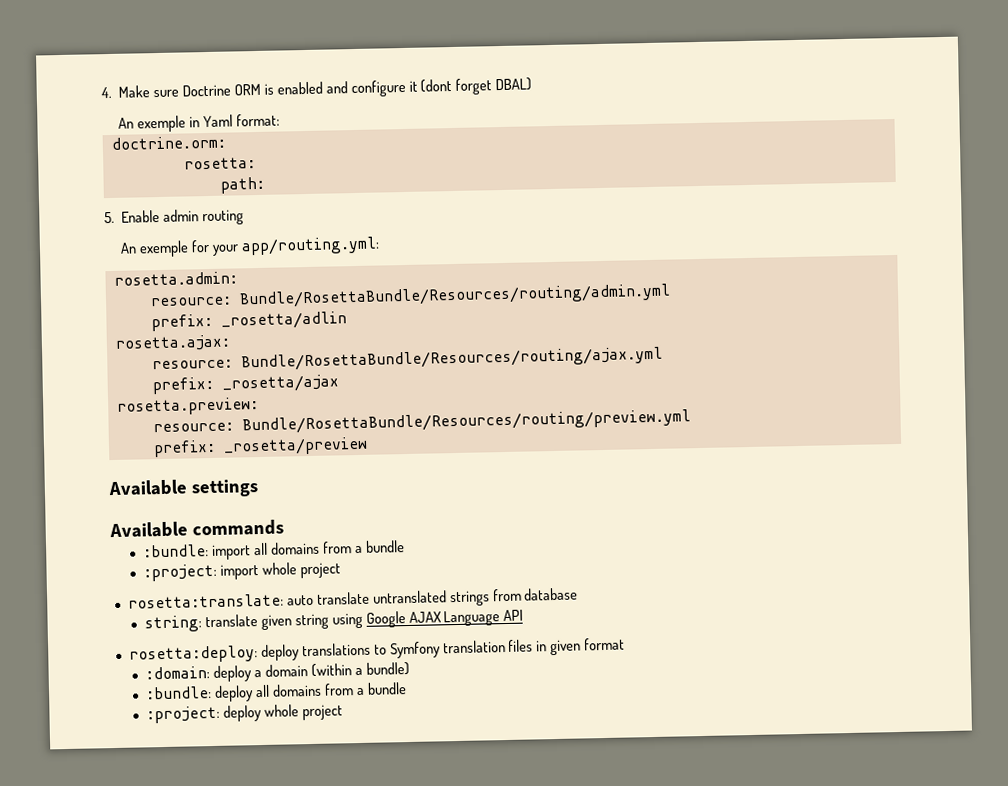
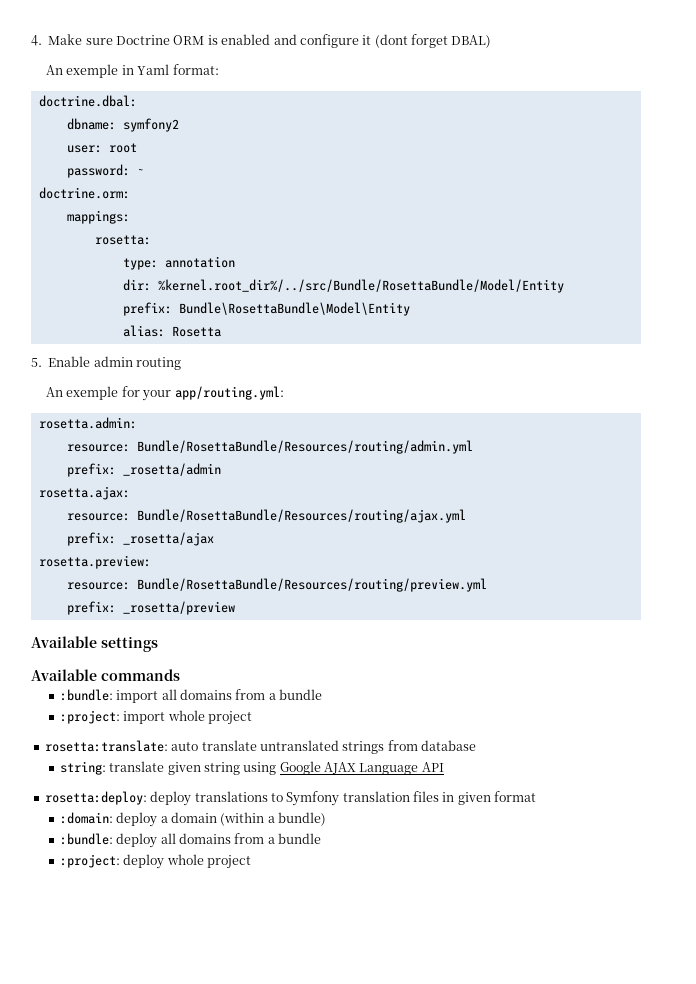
+ doctrine.dbal:
+ dbname: symfony2
+ user: root
+ password: ~
+ mappings:
- path:
+ type: annotation
+ dir: %kernel.root_dir%/../src/Bundle/RosettaBundle/Model/Entity
+ prefix: Bundle\RosettaBundle\Model\Entity
+ alias: Rosetta
- prefix: _rosetta/adlin
+ prefix: _rosetta/admin

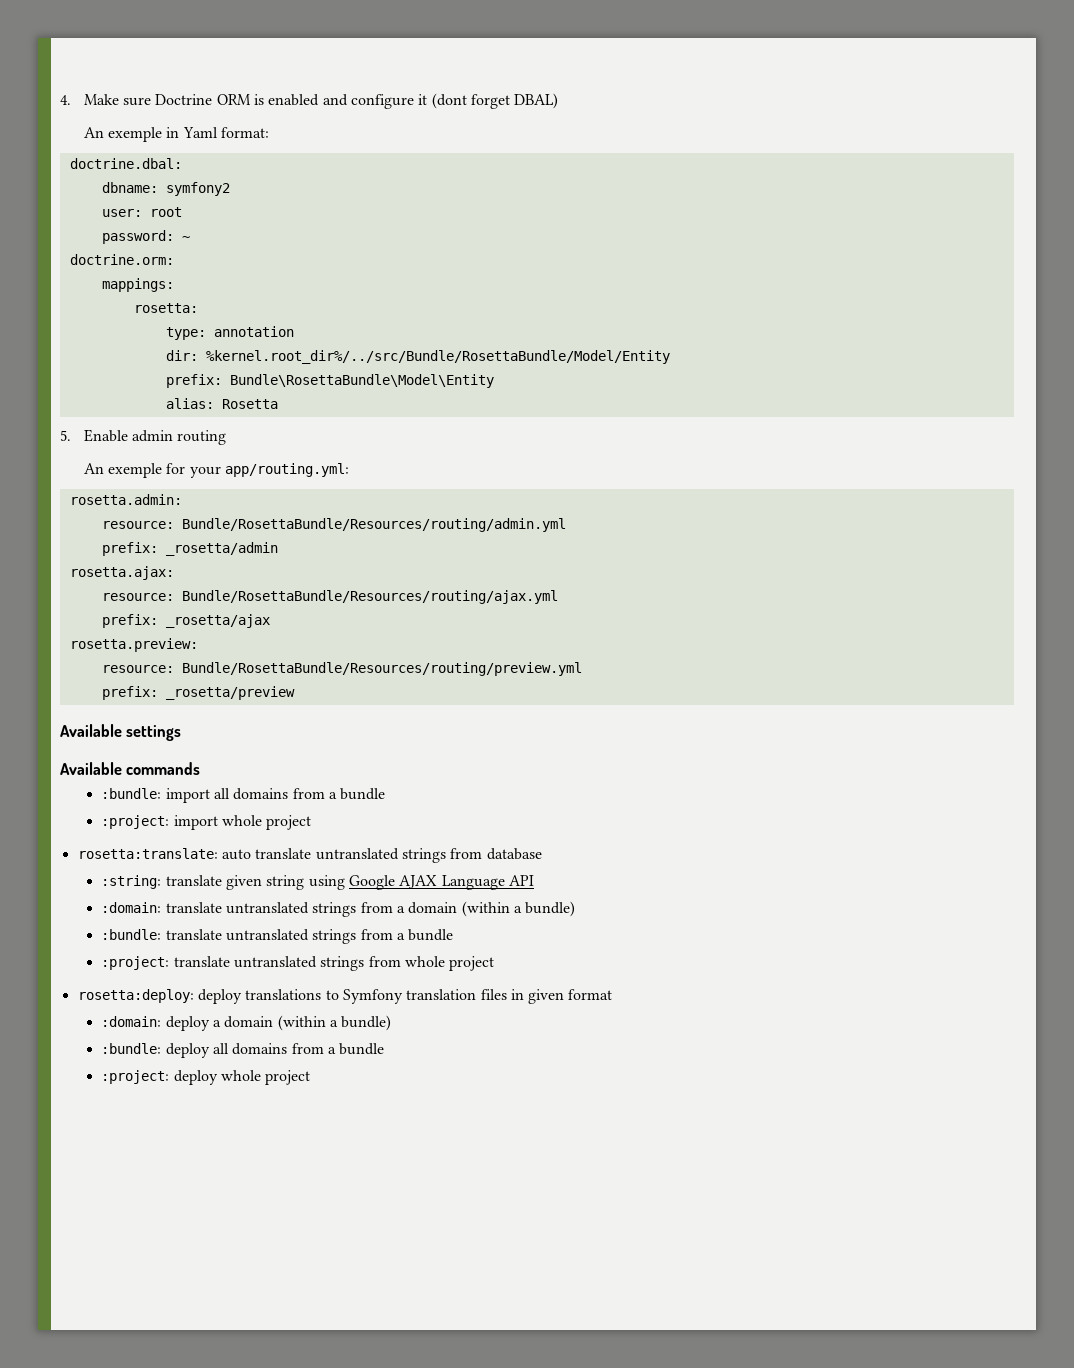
- string: translate given string using Google AJAX Language API
+ :string: translate given string using Google AJAX Language API
+ :domain: translate untranslated strings from a domain (within a bundle)
+ :bundle: translate untranslated strings from a bundle
+ :project: translate untranslated strings from whole project

